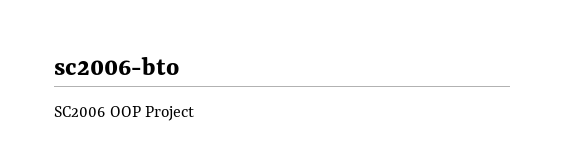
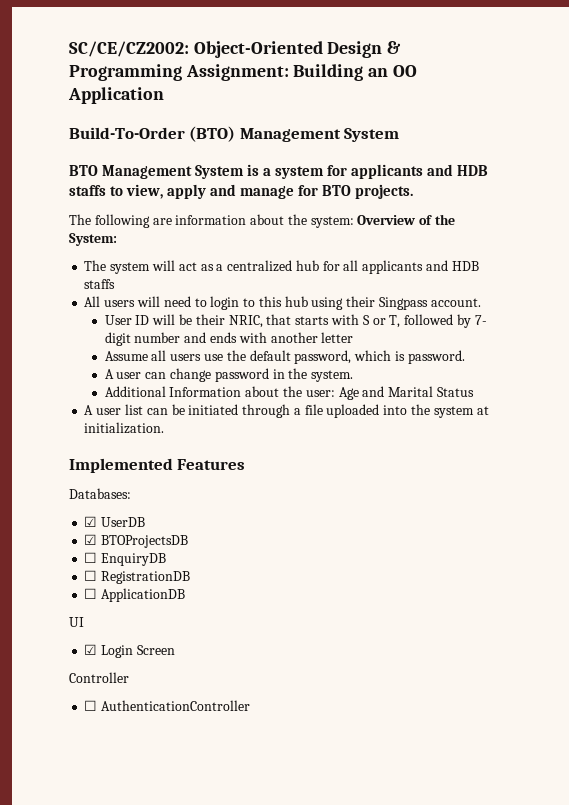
- sc2006-bto
- SC2006 OOP Project
+ SC/CE/CZ2002: Object-Oriented Design & Programming Assignment: Building an OO Application
+ Build-To-Order (BTO) Management System
+ BTO Management System is a system for applicants and HDB staffs to view, apply and manage for BTO projects.
+ The following are information about the system: Overview of the System:
+ The system will act as a centralized hub for all applicants and HDB staffs
+ All users will need to login to this hub using their Singpass account.
+ User ID will be their NRIC, that starts with S or T, followed by 7- digit number and ends with another letter
+ Assume all users use the default password, which is password.
+ A user can change password in the system.
+ Additional Information about the user: Age and Marital Status
+ A user list can be initiated through a file uploaded into the system at initialization.
+ Implemented Features
+ Databases:
+ ☑ UserDB
+ ☑ BTOProjectsDB
+ ☐ EnquiryDB
+ ☐ RegistrationDB
+ ☐ ApplicationDB
+ UI
+ ☑ Login Screen
+ Controller
+ ☐ AuthenticationController

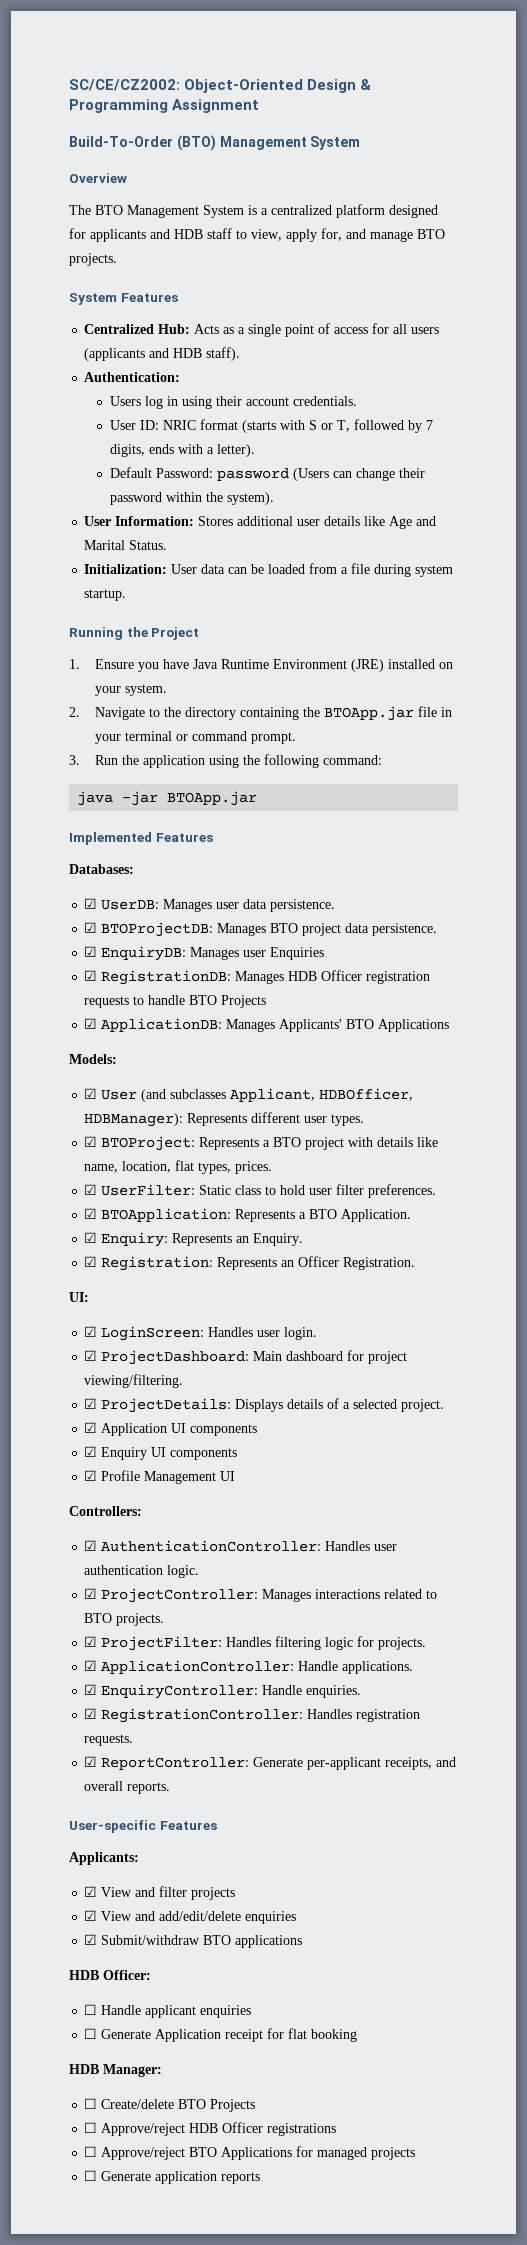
- SC/CE/CZ2002: Object-Oriented Design & Programming Assignment: Building an OO Application
+ SC/CE/CZ2002: Object-Oriented Design & Programming Assignment
- BTO Management System is a system for applicants and HDB staffs to view, apply and manage for BTO projects.
- The following are information about the system: Overview of the System:
- The system will act as a centralized hub for all applicants and HDB staffs
- All users will need to login to this hub using their Singpass account.
- User ID will be their NRIC, that starts with S or T, followed by 7- digit number and ends with another letter
- Assume all users use the default password, which is password.
- A user can change password in the system.
- Additional Information about the user: Age and Marital Status
- A user list can be initiated through a file uploaded into the system at initialization.
+ Overview
+ The BTO Management System is a centralized platform designed for applicants and HDB staff to view, apply for, and manage BTO projects.
+ System Features
+ Centralized Hub: Acts as a single point of access for all users (applicants and HDB staff).
+ Authentication:
+ Users log in using their account credentials.
+ User ID: NRIC format (starts with S or T, followed by 7 digits, ends with a letter).
+ Default Password: password (Users can change their password within the system).
+ User Information: Stores additional user details like Age and Marital Status.
+ Initialization: User data can be loaded from a file during system startup.
+ Running the Project
+ 1. Ensure you have Java Runtime Environment (JRE) installed on your system.
+ 2. Navigate to the directory containing the BTOApp.jar file in your terminal or command prompt.
+ 3. Run the application using the following command:
+ java -jar BTOApp.jar
  Implemented Features
  Databases:
- ☑ UserDB
- ☑ BTOProjectsDB
- ☐ EnquiryDB
- ☐ RegistrationDB
- ☐ ApplicationDB
- UI
- ☑ Login Screen
- Controller
- ☐ AuthenticationController
+ ☑ UserDB: Manages user data persistence.
+ ☑ BTOProjectDB: Manages BTO project data persistence.
+ ☑ EnquiryDB: Manages user Enquiries
+ ☑ RegistrationDB: Manages HDB Officer registration requests to handle BTO Projects
+ ☑ ApplicationDB: Manages Applicants' BTO Applications
+ Models:
+ ☑ User (and subclasses Applicant, HDBOfficer, HDBManager): Represents different user types.
+ ☑ BTOProject: Represents a BTO project with details like name, location, flat types, prices.
+ ☑ UserFilter: Static class to hold user filter preferences.
+ ☑ BTOApplication: Represents a BTO Application.
+ ☑ Enquiry: Represents an Enquiry.
+ ☑ Registration: Represents an Officer Registration.
+ UI:
+ ☑ LoginScreen: Handles user login.
+ ☑ ProjectDashboard: Main dashboard for project viewing/filtering.
+ ☑ ProjectDetails: Displays details of a selected project.
+ ☑ Application UI components
+ ☑ Enquiry UI components
+ ☑ Profile Management UI
+ Controllers:
+ ☑ AuthenticationController: Handles user authentication logic.
+ ☑ ProjectController: Manages interactions related to BTO projects.
+ ☑ ProjectFilter: Handles filtering logic for projects.
+ ☑ ApplicationController: Handle applications.
+ ☑ EnquiryController: Handle enquiries.
+ ☑ RegistrationController: Handles registration requests.
+ ☑ ReportController: Generate per-applicant receipts, and overall reports.
+ User-specific Features
+ Applicants:
+ ☑ View and filter projects
+ ☑ View and add/edit/delete enquiries
+ ☑ Submit/withdraw BTO applications
+ HDB Officer:
+ ☐ Handle applicant enquiries
+ ☐ Generate Application receipt for flat booking
+ HDB Manager:
+ ☐ Create/delete BTO Projects
+ ☐ Approve/reject HDB Officer registrations
+ ☐ Approve/reject BTO Applications for managed projects
+ ☐ Generate application reports

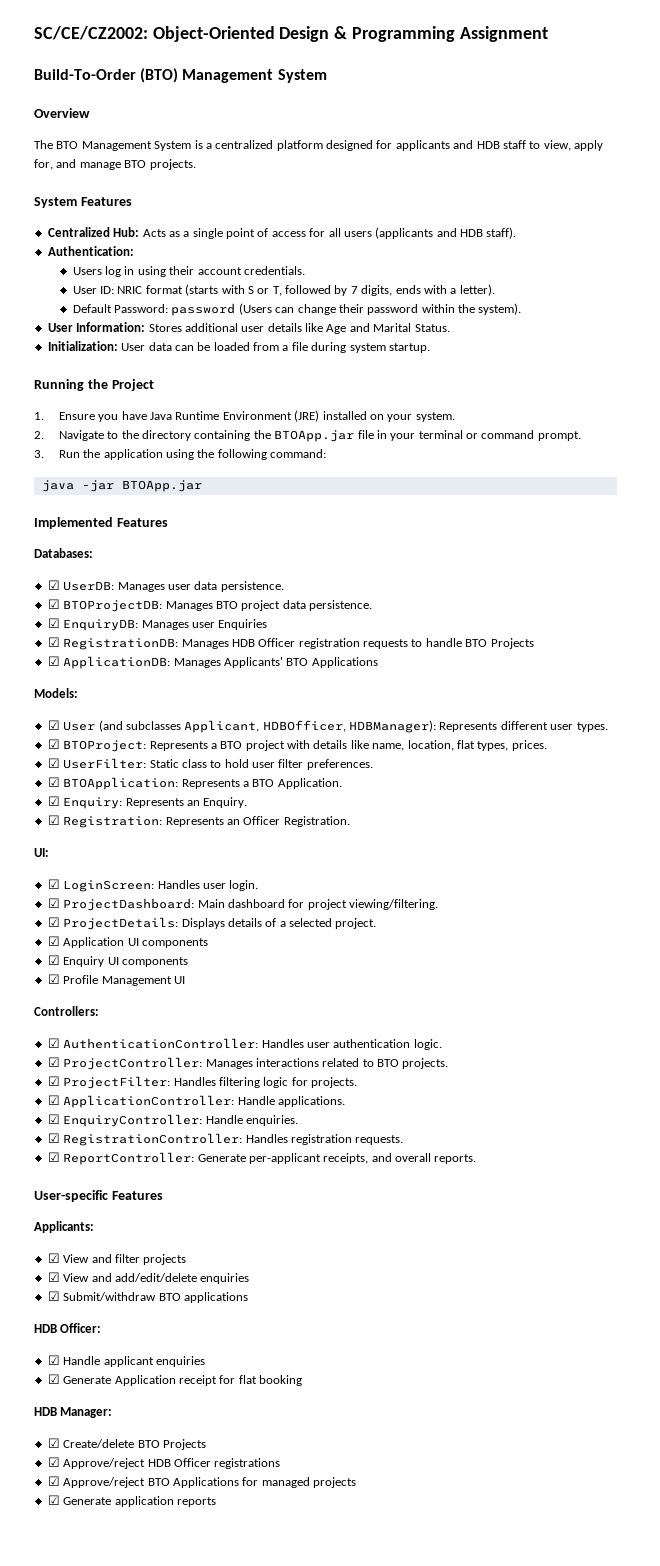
- ☐ Handle applicant enquiries
+ ☑ Handle applicant enquiries
- ☐ Generate Application receipt for flat booking
+ ☑ Generate Application receipt for flat booking
- ☐ Create/delete BTO Projects
+ ☑ Create/delete BTO Projects
- ☐ Approve/reject HDB Officer registrations
+ ☑ Approve/reject HDB Officer registrations
- ☐ Approve/reject BTO Applications for managed projects
+ ☑ Approve/reject BTO Applications for managed projects
- ☐ Generate application reports
+ ☑ Generate application reports

